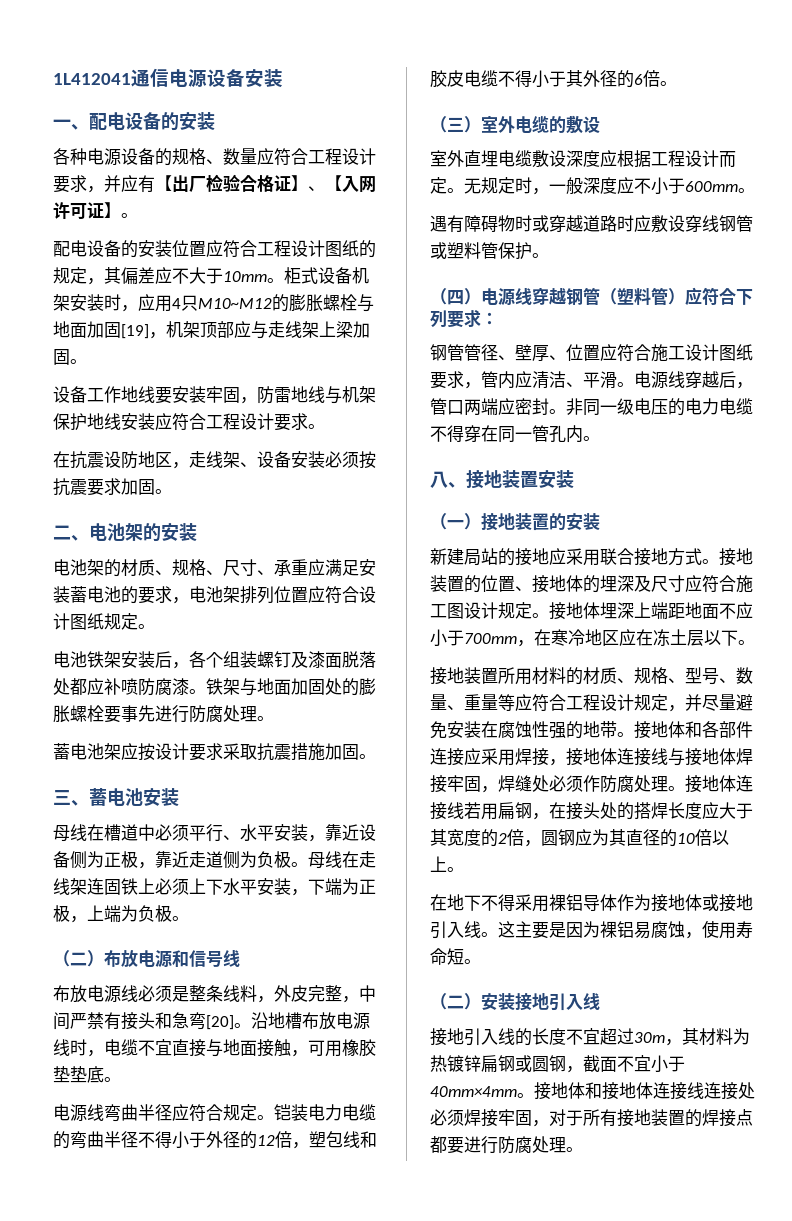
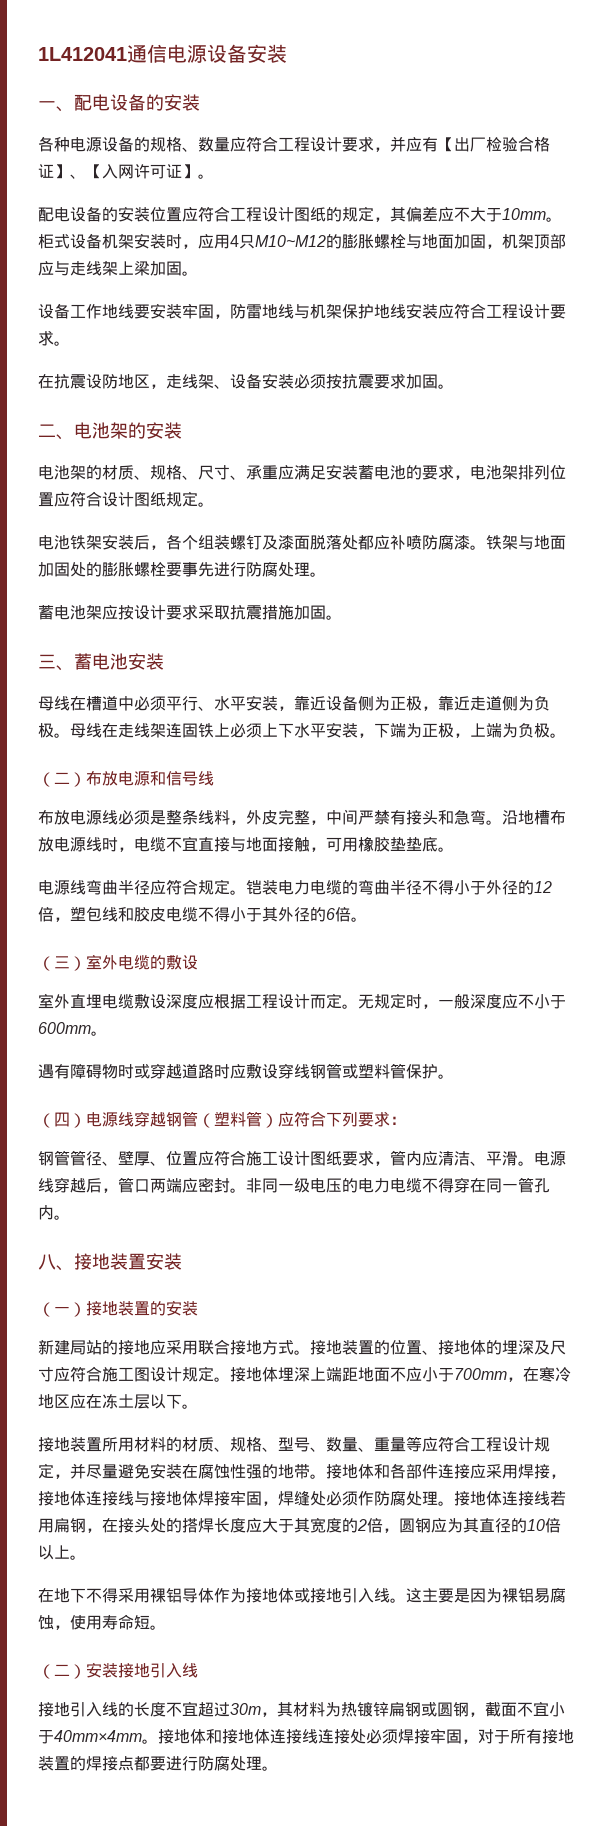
- 柜式设备机架安装时，应用4只M10~M12的膨胀螺栓与地面加固[19]，机架顶部应与走线架上梁加固。
+ 柜式设备机架安装时，应用4只M10~M12的膨胀螺栓与地面加固，机架顶部应与走线架上梁加固。
- 布放电源线必须是整条线料，外皮完整，中间严禁有接头和急弯[20]。
+ 布放电源线必须是整条线料，外皮完整，中间严禁有接头和急弯。

